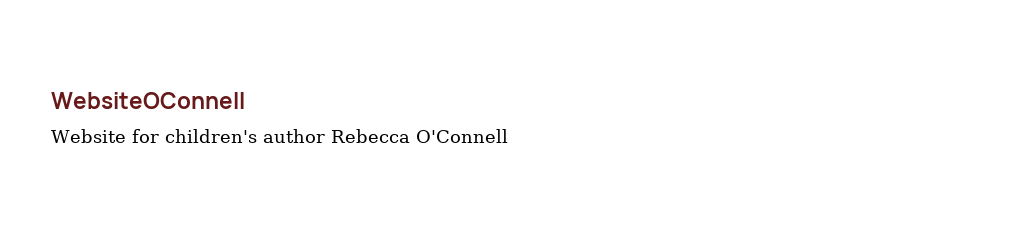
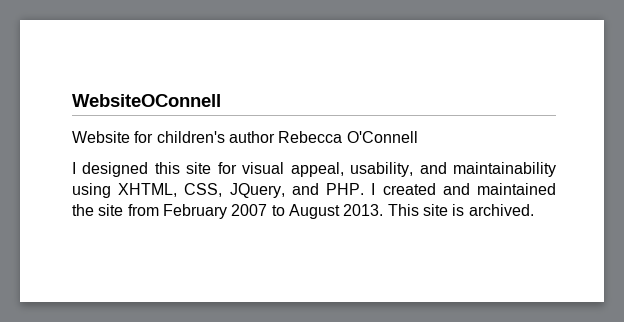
+ I designed this site for visual appeal, usability, and maintainability using XHTML, CSS, JQuery, and PHP. I created and maintained the site from February 2007 to August 2013. This site is archived.

